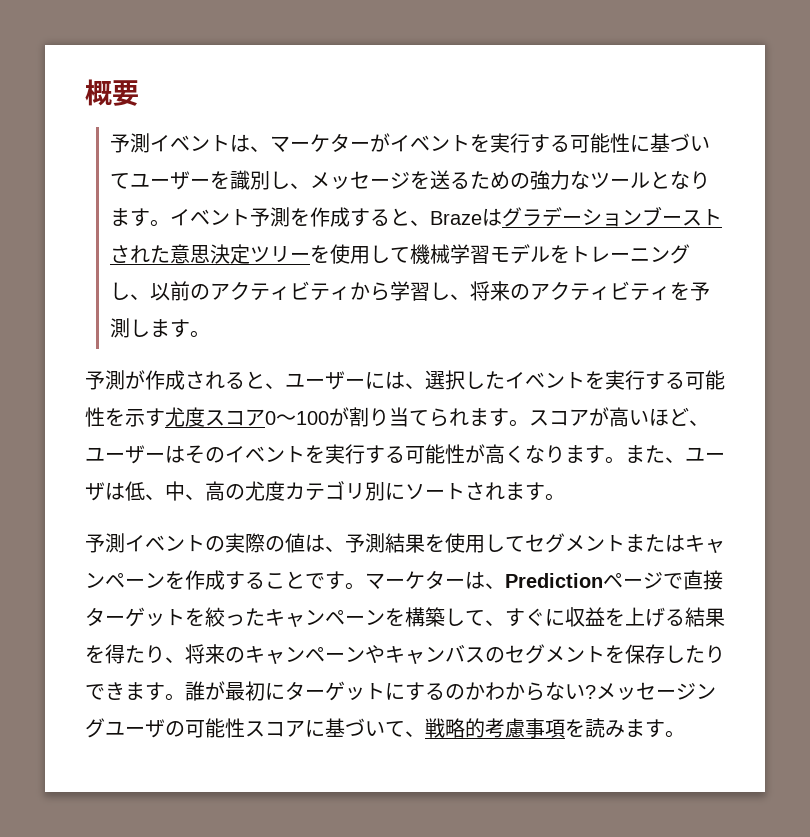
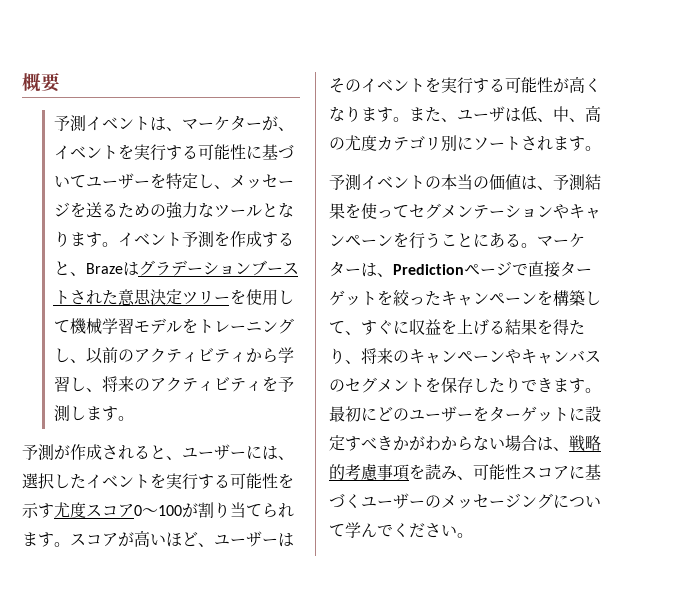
- 予測イベントは、マーケターがイベントを実行する可能性に基づいてユーザーを識別し、メッセージを送るための強力なツールとなります。
+ 予測イベントは、マーケターが、イベントを実行する可能性に基づいてユーザーを特定し、メッセージを送るための強力なツールとなります。
- 予測イベントの実際の値は、予測結果を使用してセグメントまたはキャンペーンを作成することです。
+ 予測イベントの本当の価値は、予測結果を使ってセグメンテーションやキャンペーンを行うことにある。
- 誰が最初にターゲットにするのかわからない?メッセージングユーザの可能性スコアに基づいて、戦略的考慮事項を読みます。
+ 最初にどのユーザーをターゲットに設定すべきかがわからない場合は、戦略的考慮事項を読み、可能性スコアに基づくユーザーのメッセージングについて学んでください。

